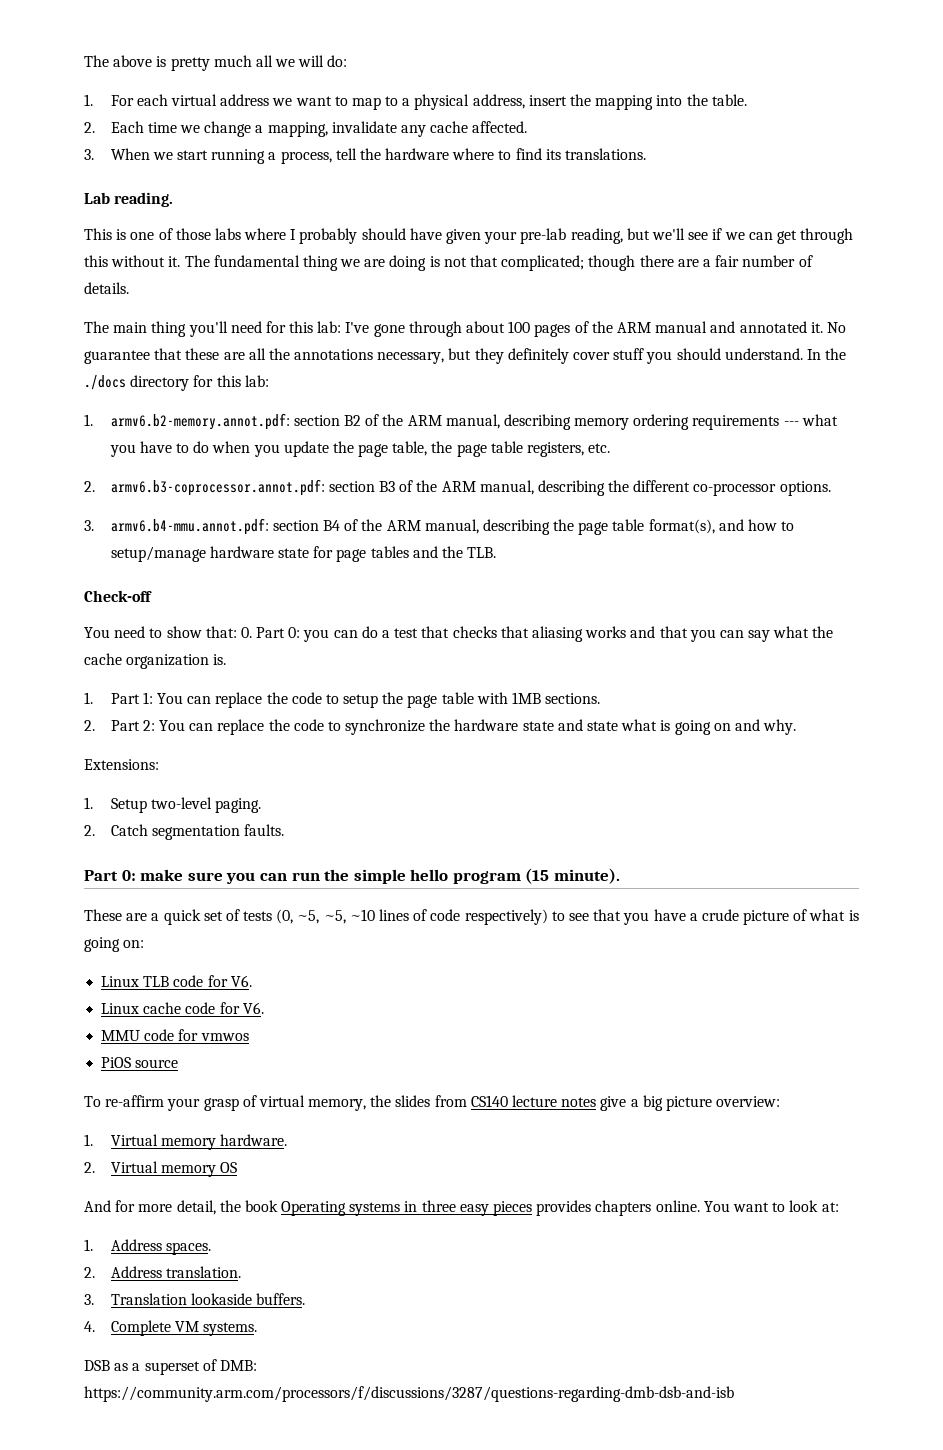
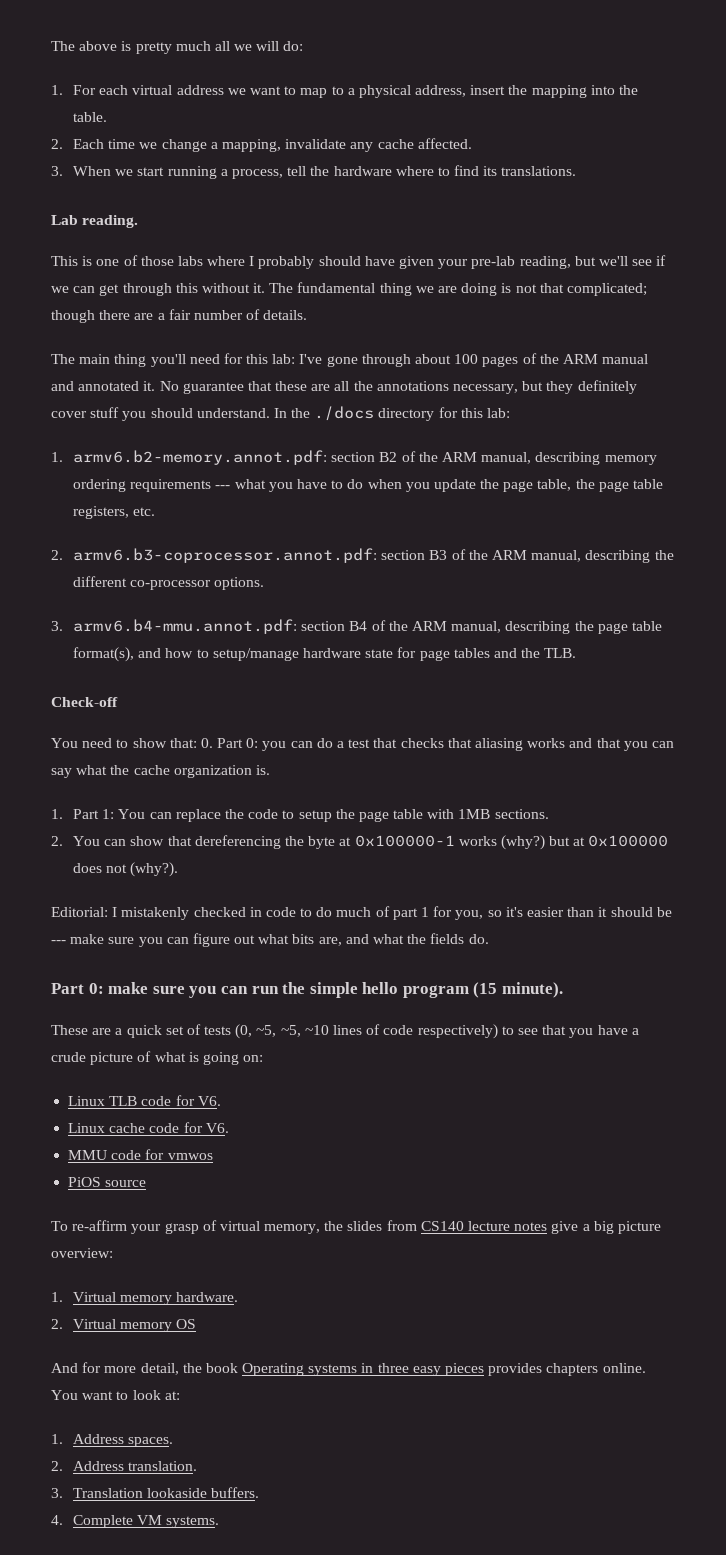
- 2. Part 2: You can replace the code to synchronize the hardware state and state what is going on and why.
- Extensions:
- 1. Setup two-level paging.
- 2. Catch segmentation faults.
+ 2. You can show that dereferencing the byte at 0x100000-1 works (why?) but at 0x100000 does not (why?).
+ Editorial: I mistakenly checked in code to do much of part 1 for you, so it's easier than it should be --- make sure you can figure out what bits are, and what the fields do.
- DSB as a superset of DMB: https://community.arm.com/processors/f/discussions/3287/questions-regarding-dmb-dsb-and-isb

